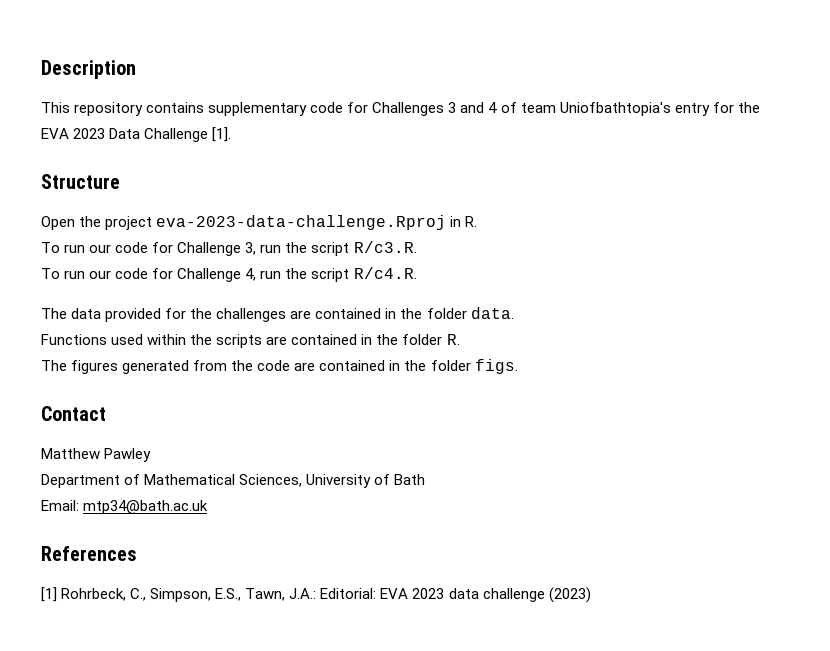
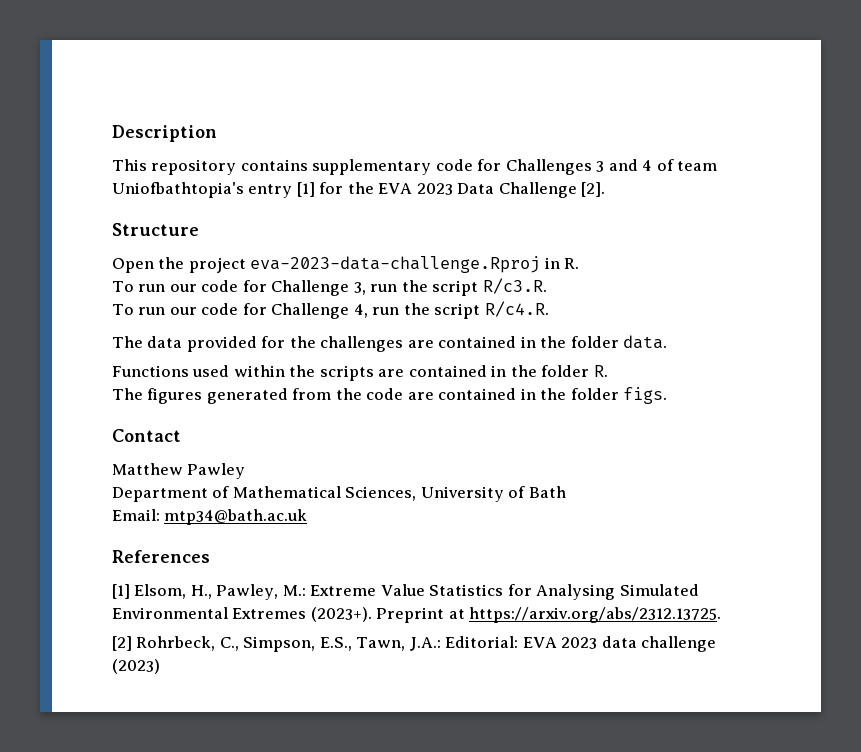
- This repository contains supplementary code for Challenges 3 and 4 of team Uniofbathtopia's entry for the EVA 2023 Data Challenge [1].
+ This repository contains supplementary code for Challenges 3 and 4 of team Uniofbathtopia's entry [1] for the EVA 2023 Data Challenge [2].
- [1] Rohrbeck, C., Simpson, E.S., Tawn, J.A.: Editorial: EVA 2023 data challenge (2023)
+ [1] Elsom, H., Pawley, M.: Extreme Value Statistics for Analysing Simulated Environmental Extremes (2023+). Preprint at https://arxiv.org/abs/2312.13725.
+ [2] Rohrbeck, C., Simpson, E.S., Tawn, J.A.: Editorial: EVA 2023 data challenge (2023)

